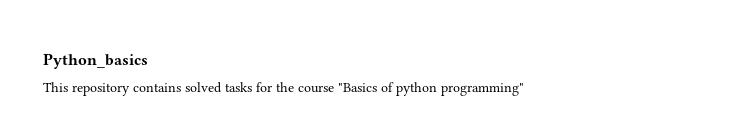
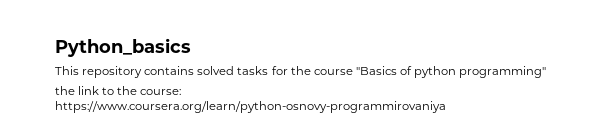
+ the link to the course: https://www.coursera.org/learn/python-osnovy-programmirovaniya

